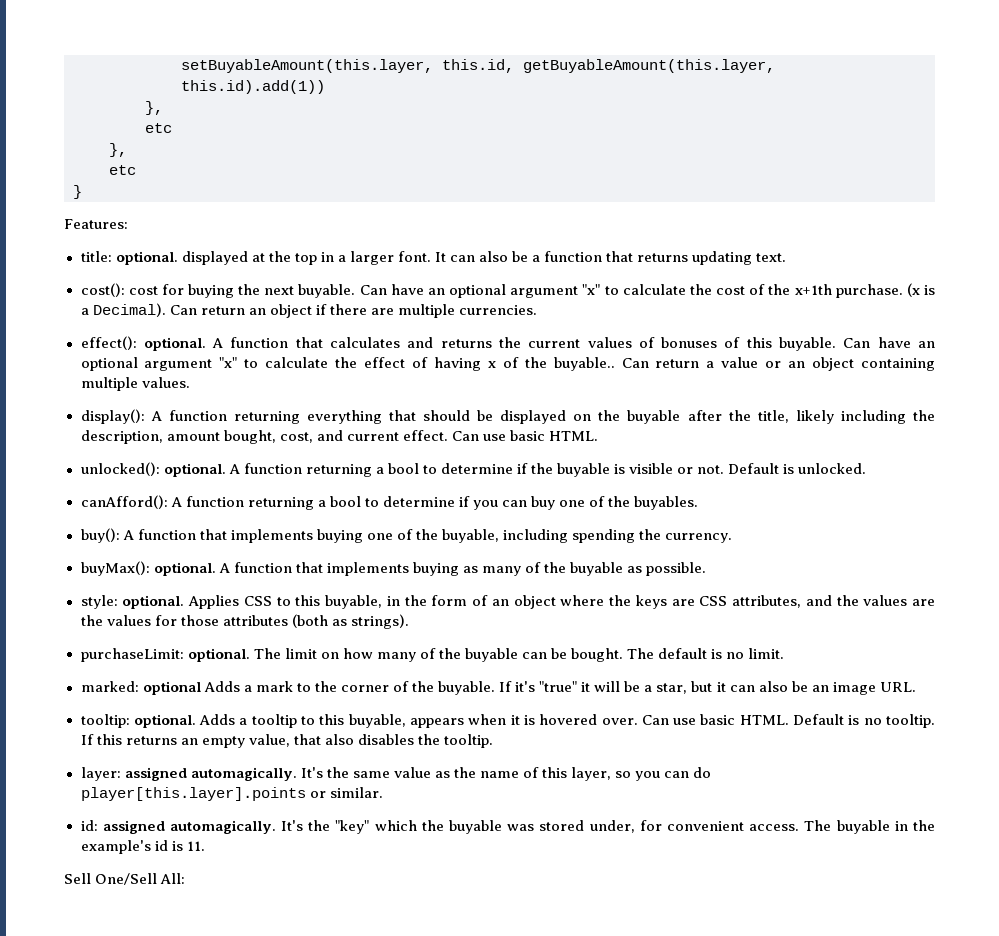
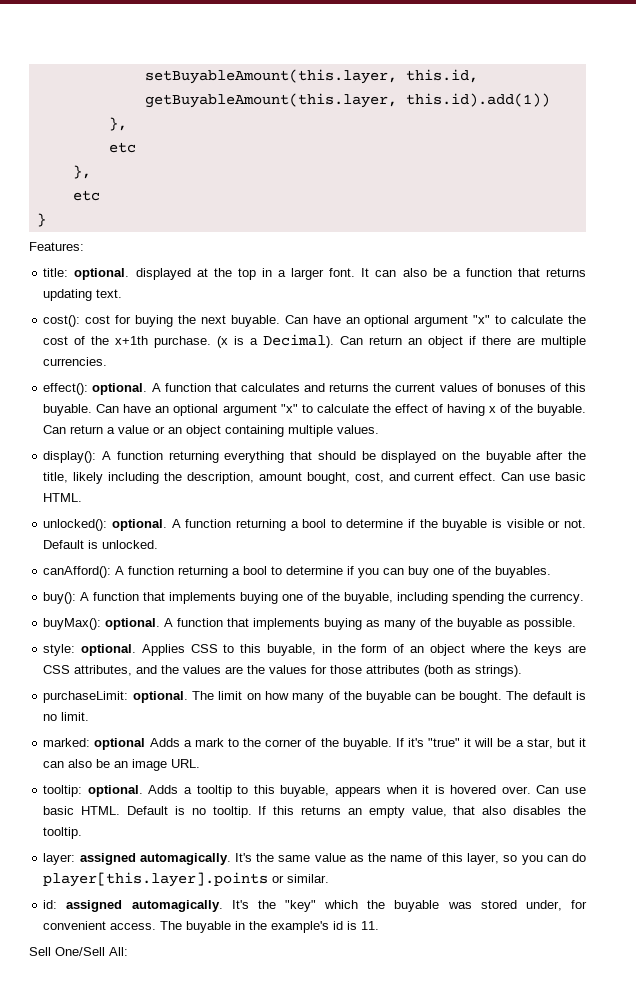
- Can have an optional argument "x" to calculate the effect of having x of the buyable..
+ Can have an optional argument "x" to calculate the effect of having x of the buyable.

